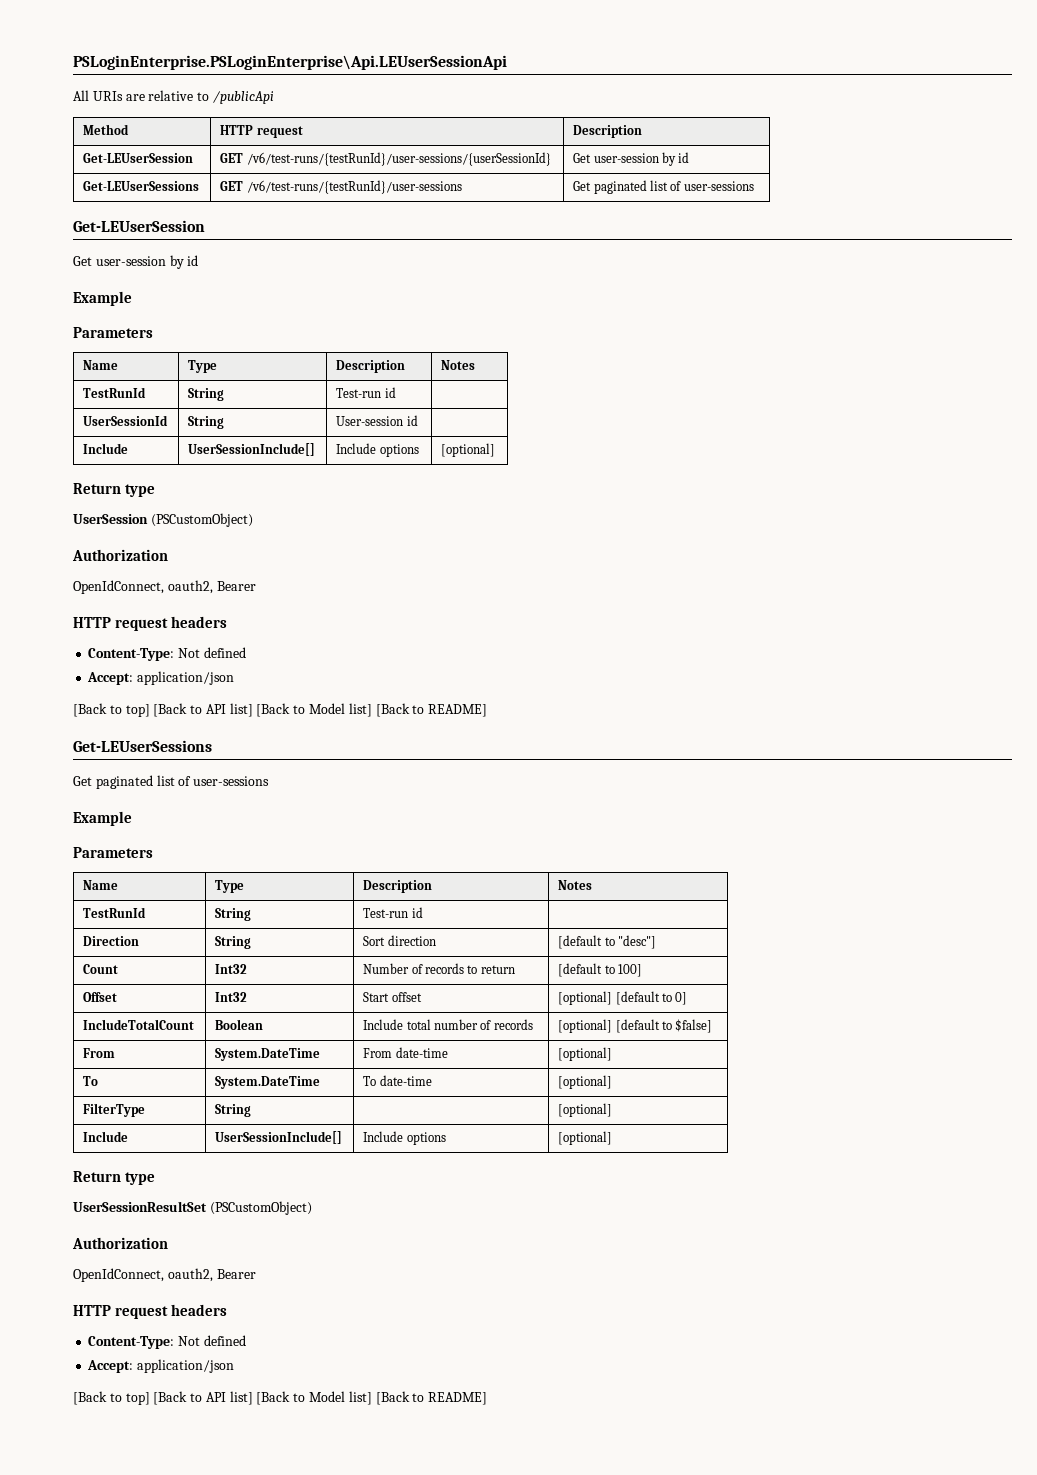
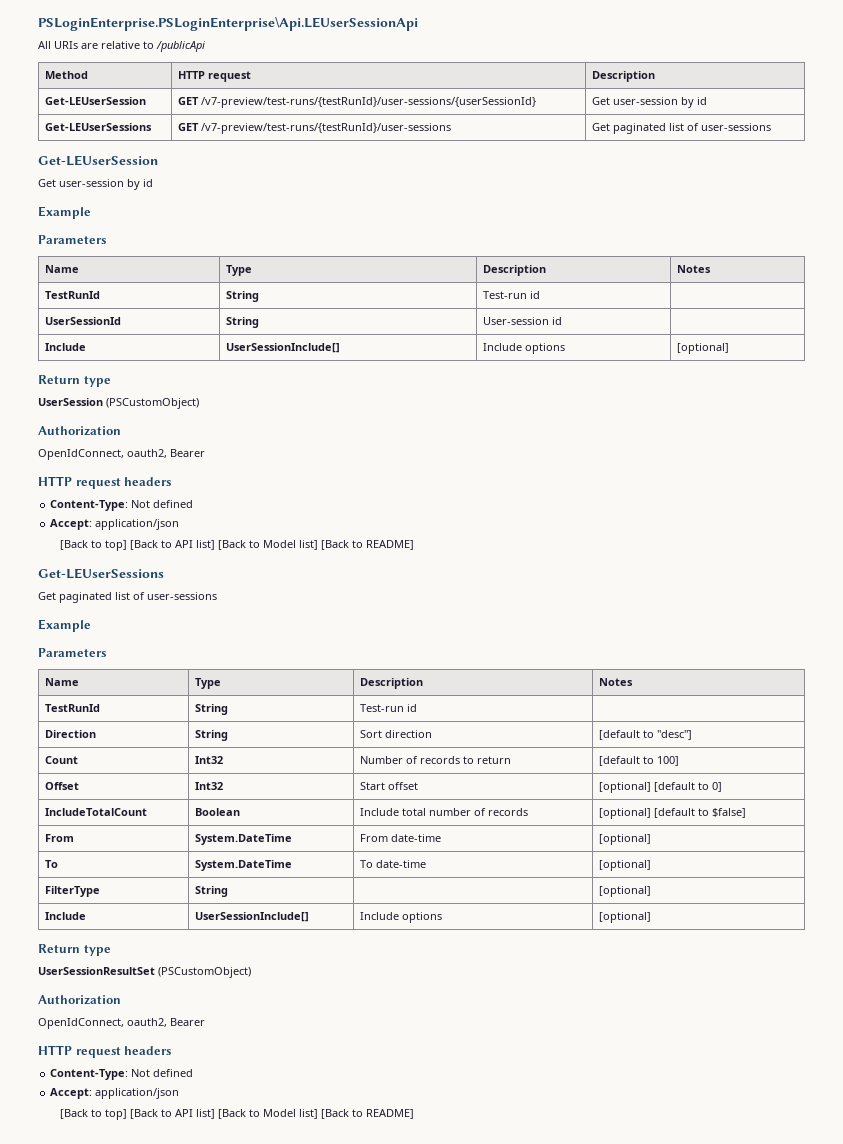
- Get-LEUserSession | GET /v6/test-runs/{testRunId}/user-sessions/{userSessionId} | Get user-session by id
+ Get-LEUserSession | GET /v7-preview/test-runs/{testRunId}/user-sessions/{userSessionId} | Get user-session by id
- Get-LEUserSessions | GET /v6/test-runs/{testRunId}/user-sessions | Get paginated list of user-sessions
+ Get-LEUserSessions | GET /v7-preview/test-runs/{testRunId}/user-sessions | Get paginated list of user-sessions

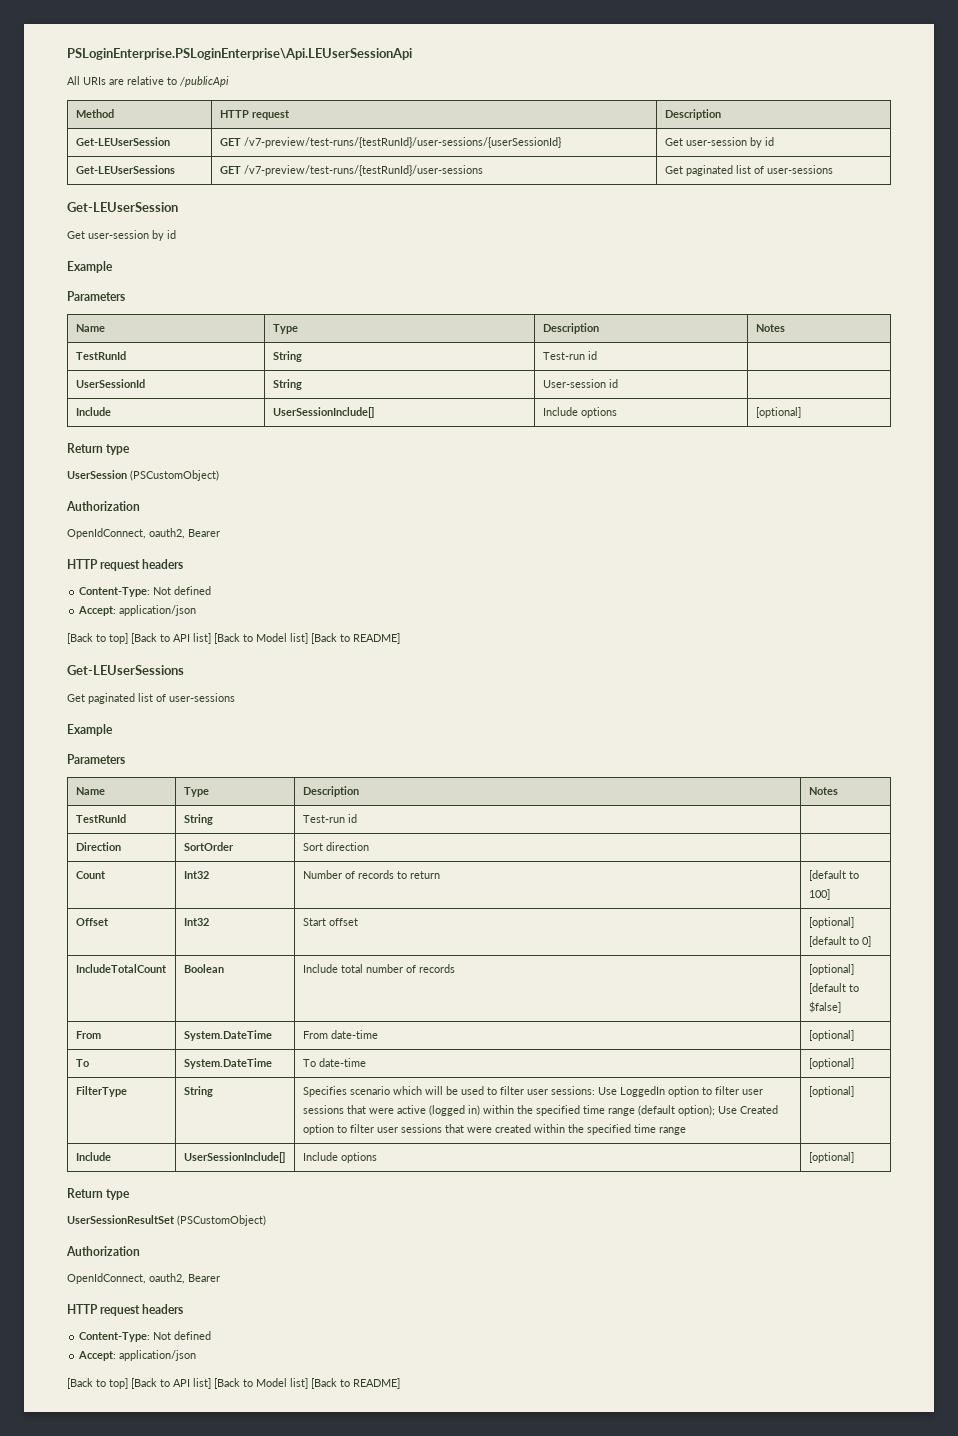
- Direction | String | Sort direction | [default to "desc"]
+ Direction | SortOrder | Sort direction |
+ Specifies scenario which will be used to filter user sessions: Use LoggedIn option to filter user sessions that were active (logged in) within the specified time range (default option); Use Created option to filter user sessions that were created within the specified time range

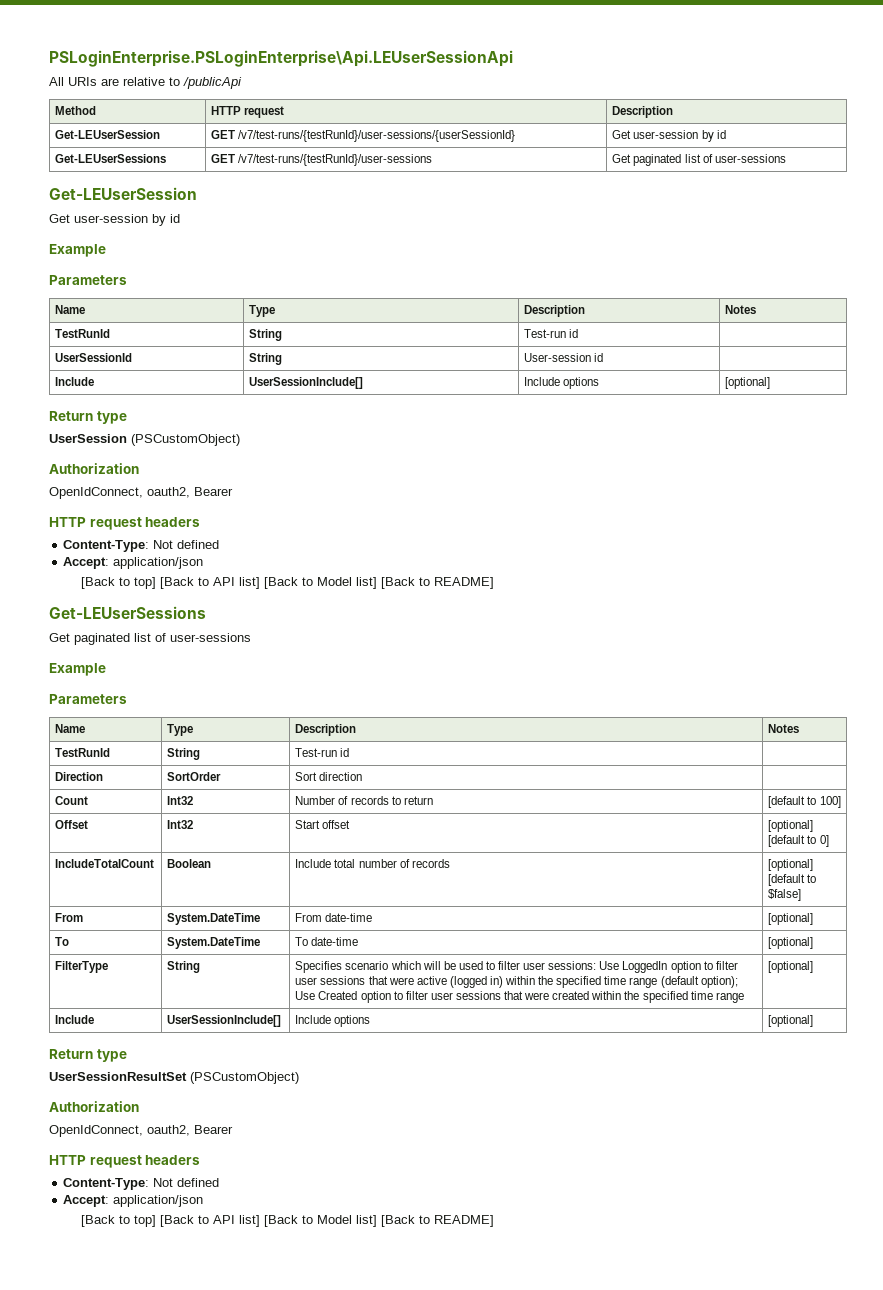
- Get-LEUserSession | GET /v7-preview/test-runs/{testRunId}/user-sessions/{userSessionId} | Get user-session by id
+ Get-LEUserSession | GET /v7/test-runs/{testRunId}/user-sessions/{userSessionId} | Get user-session by id
- Get-LEUserSessions | GET /v7-preview/test-runs/{testRunId}/user-sessions | Get paginated list of user-sessions
+ Get-LEUserSessions | GET /v7/test-runs/{testRunId}/user-sessions | Get paginated list of user-sessions

